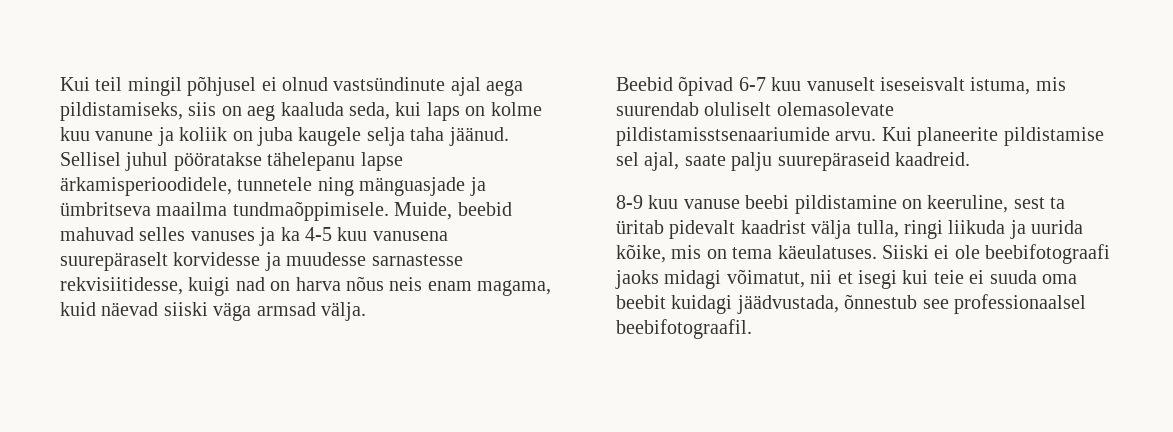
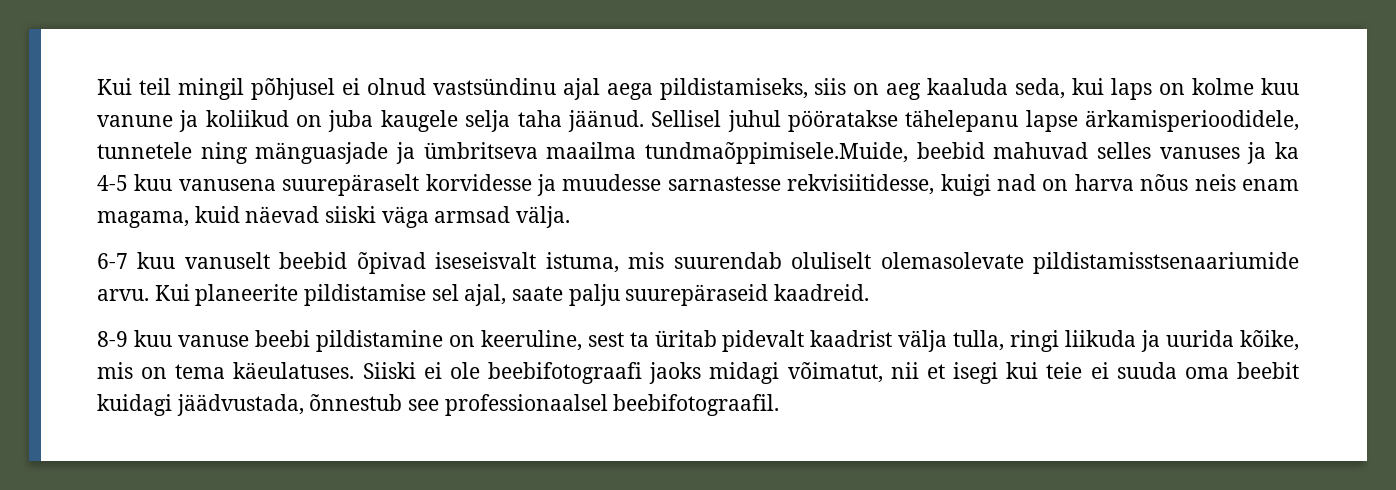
- Kui teil mingil põhjusel ei olnud vastsündinute ajal aega pildistamiseks, siis on aeg kaaluda seda, kui laps on kolme kuu vanune ja koliik on juba kaugele selja taha jäänud.
+ Kui teil mingil põhjusel ei olnud vastsündinu ajal aega pildistamiseks, siis on aeg kaaluda seda, kui laps on kolme kuu vanune ja koliikud on juba kaugele selja taha jäänud.
- Sellisel juhul pööratakse tähelepanu lapse ärkamisperioodidele, tunnetele ning mänguasjade ja ümbritseva maailma tundmaõppimisele. Muide, beebid mahuvad selles vanuses ja ka 4-5 kuu vanusena suurepäraselt korvidesse ja muudesse sarnastesse rekvisiitidesse, kuigi nad on harva nõus neis enam magama, kuid näevad siiski väga armsad välja.
+ Sellisel juhul pööratakse tähelepanu lapse ärkamisperioodidele, tunnetele ning mänguasjade ja ümbritseva maailma tundmaõppimisele.Muide, beebid mahuvad selles vanuses ja ka 4-5 kuu vanusena suurepäraselt korvidesse ja muudesse sarnastesse rekvisiitidesse, kuigi nad on harva nõus neis enam magama, kuid näevad siiski väga armsad välja.
- Beebid õpivad 6-7 kuu vanuselt iseseisvalt istuma, mis suurendab oluliselt olemasolevate pildistamisstsenaariumide arvu.
+ 6-7 kuu vanuselt beebid õpivad iseseisvalt istuma, mis suurendab oluliselt olemasolevate pildistamisstsenaariumide arvu.

